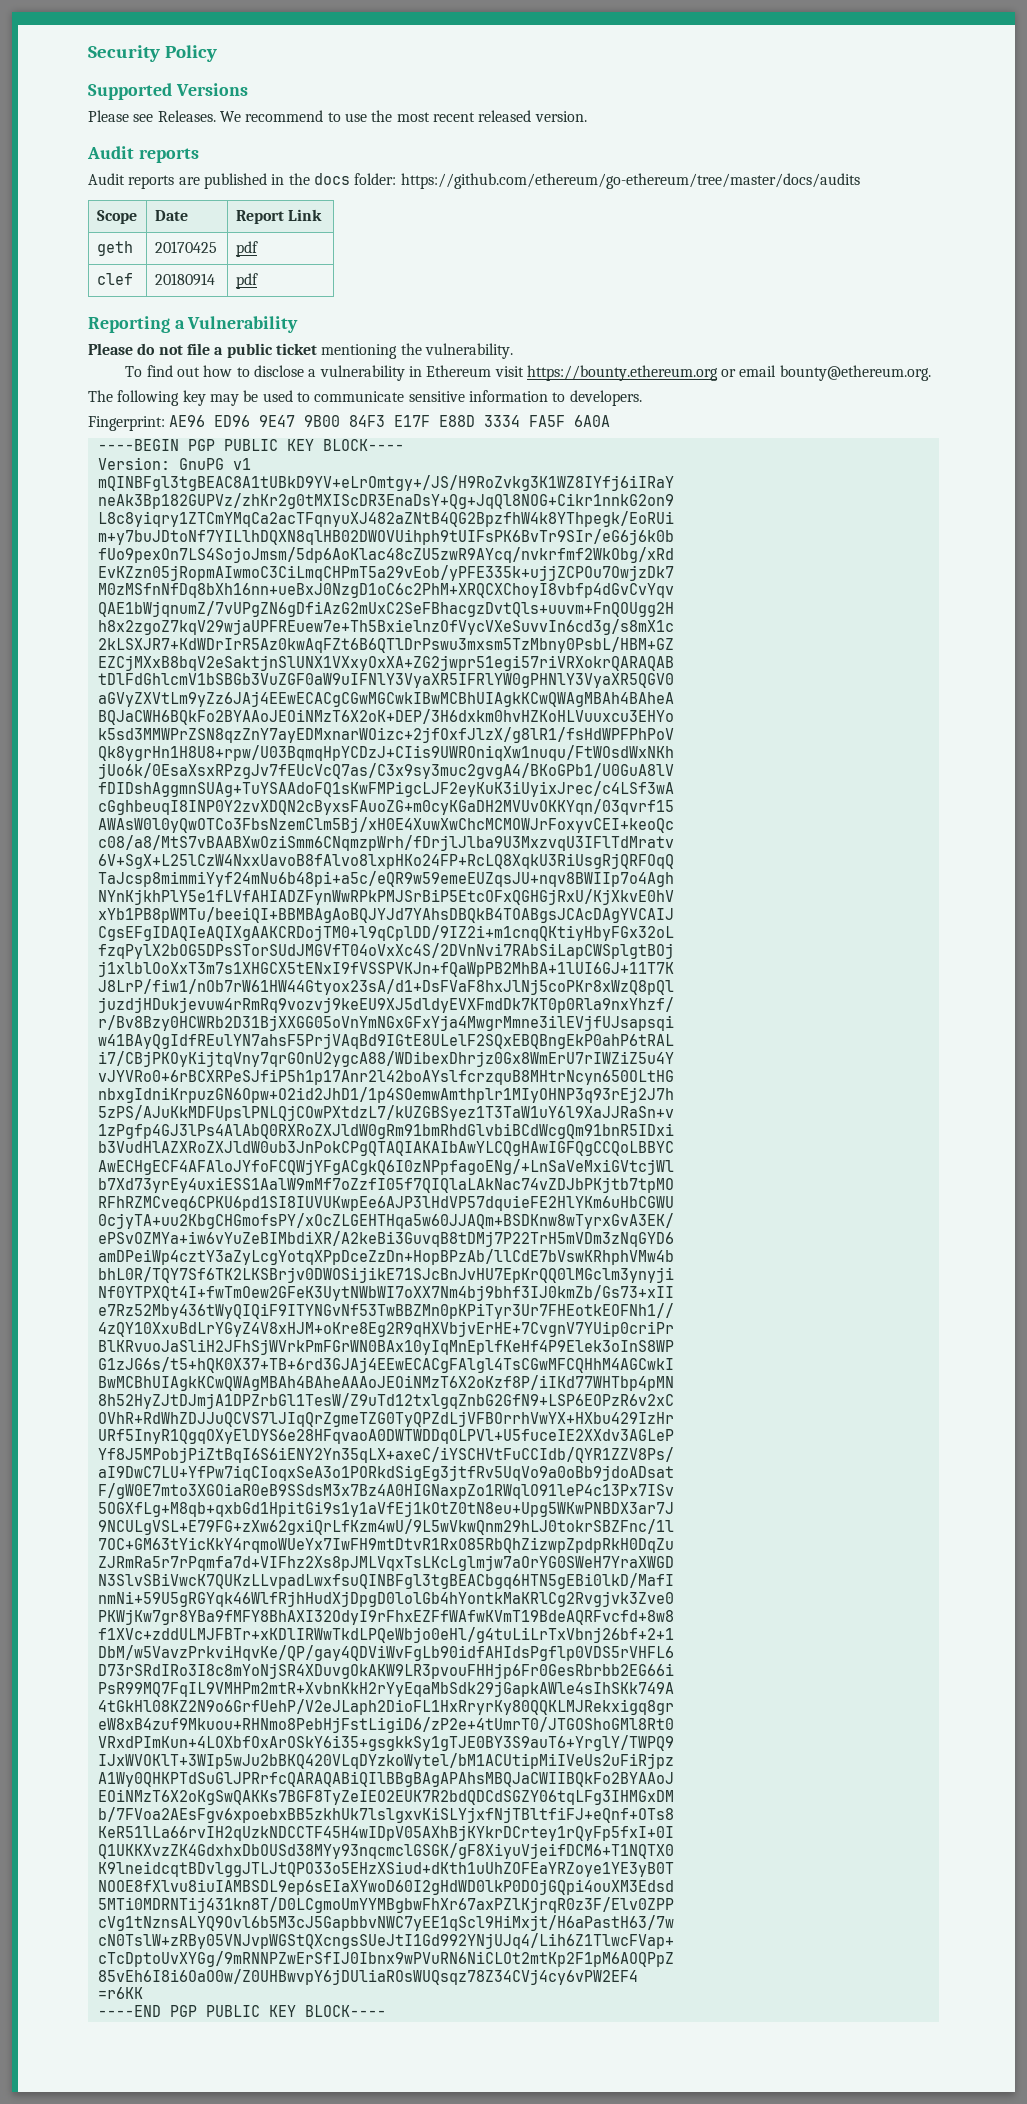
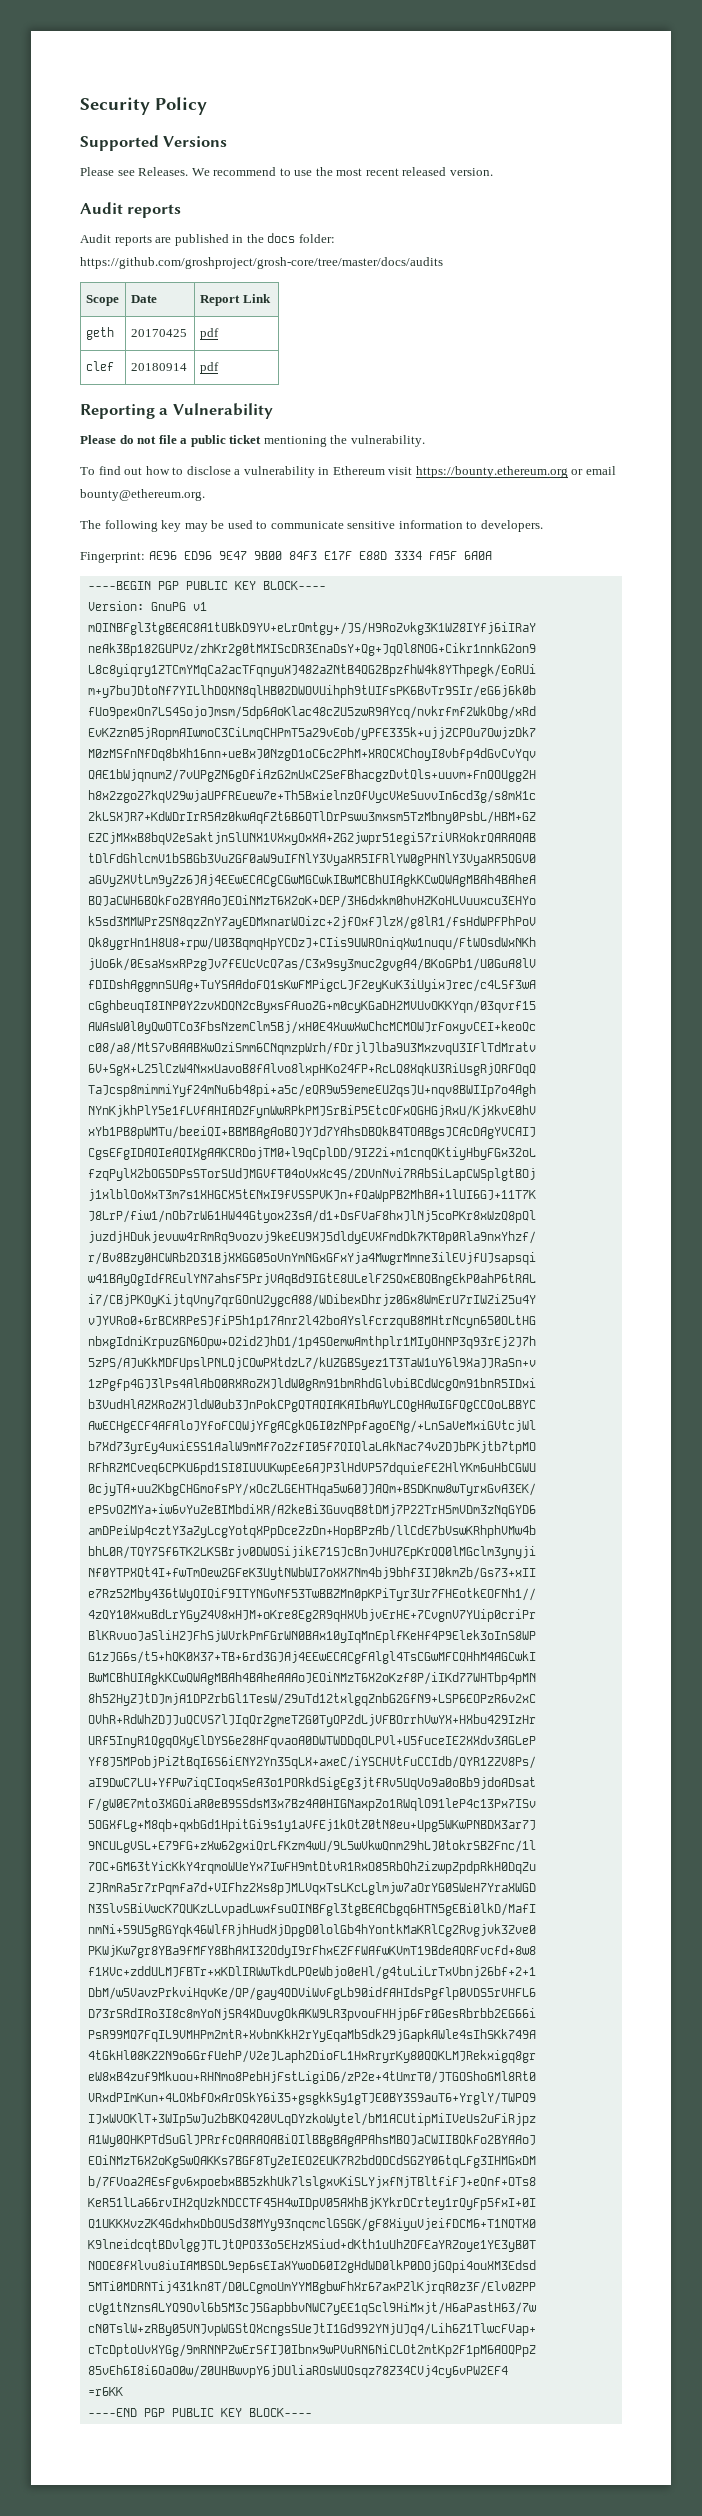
- Audit reports are published in the docs folder: https://github.com/ethereum/go-ethereum/tree/master/docs/audits
+ Audit reports are published in the docs folder: https://github.com/groshproject/grosh-core/tree/master/docs/audits

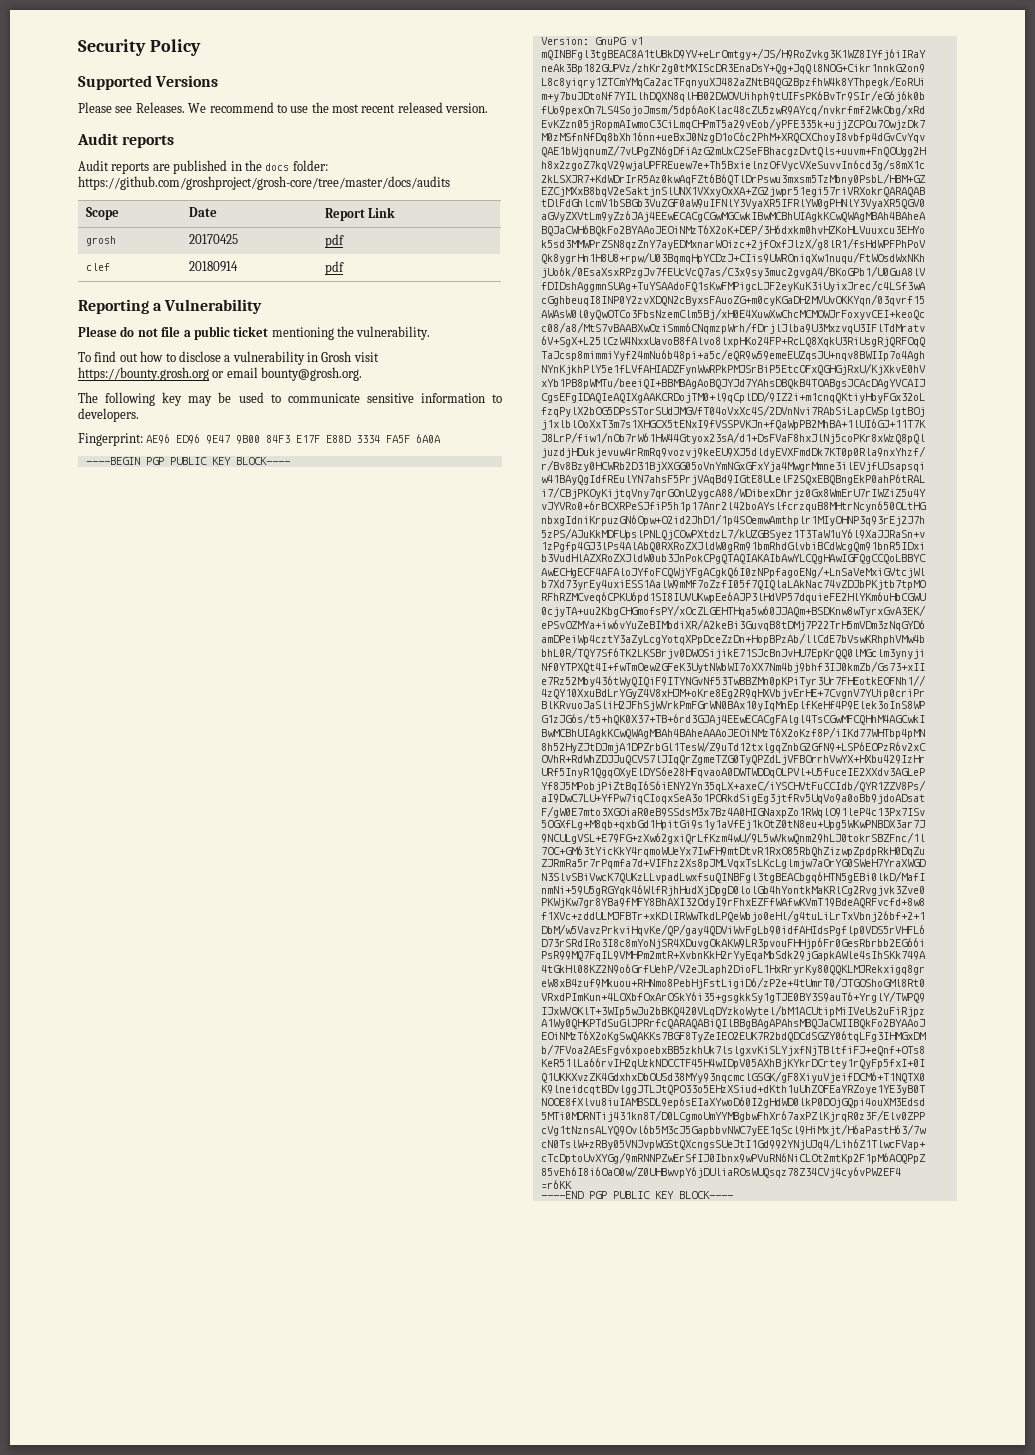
- geth | 20170425 | pdf
+ grosh | 20170425 | pdf
- To find out how to disclose a vulnerability in Ethereum visit https://bounty.ethereum.org or email bounty@ethereum.org.
+ To find out how to disclose a vulnerability in Grosh visit https://bounty.grosh.org or email bounty@grosh.org.

